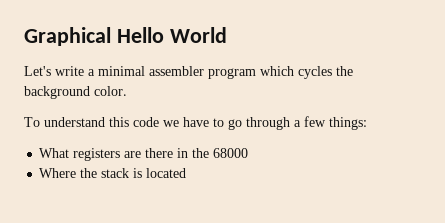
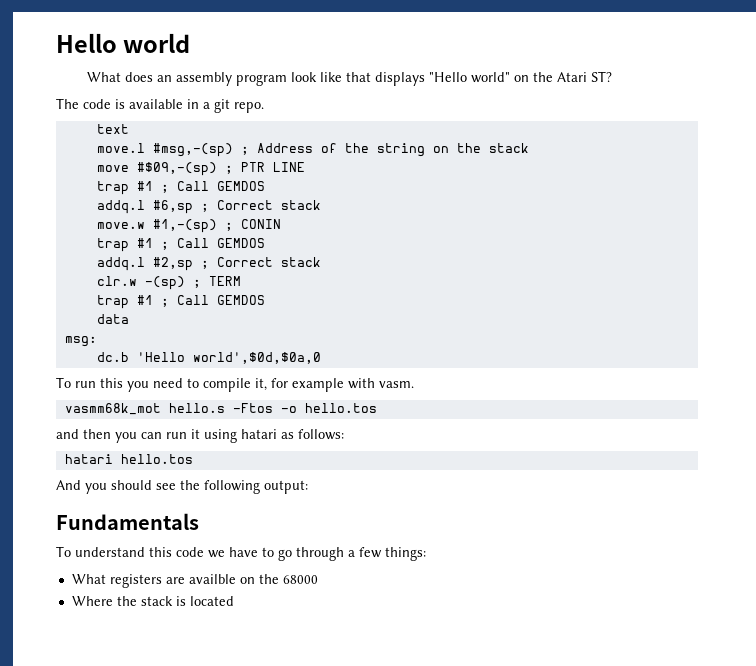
- Graphical Hello World
- Let's write a minimal assembler program which cycles the background color.
+ Hello world
+ What does an assembly program look like that displays "Hello world" on the Atari ST?
+ The code is available in a git repo.
+ text
+ move.l #msg,-(sp) ; Address of the string on the stack
+ move #$09,-(sp) ; PTR LINE
+ trap #1 ; Call GEMDOS
+ addq.l #6,sp ; Correct stack
+ move.w #1,-(sp) ; CONIN
+ trap #1 ; Call GEMDOS
+ addq.l #2,sp ; Correct stack
+ clr.w -(sp) ; TERM
+ trap #1 ; Call GEMDOS
+ data
+ msg:
+ dc.b 'Hello world',$0d,$0a,0
+ To run this you need to compile it, for example with vasm.
+ vasmm68k_mot hello.s -Ftos -o hello.tos
+ and then you can run it using hatari as follows:
+ hatari hello.tos
+ And you should see the following output:
+ Fundamentals
- What registers are there in the 68000
+ What registers are availble on the 68000

